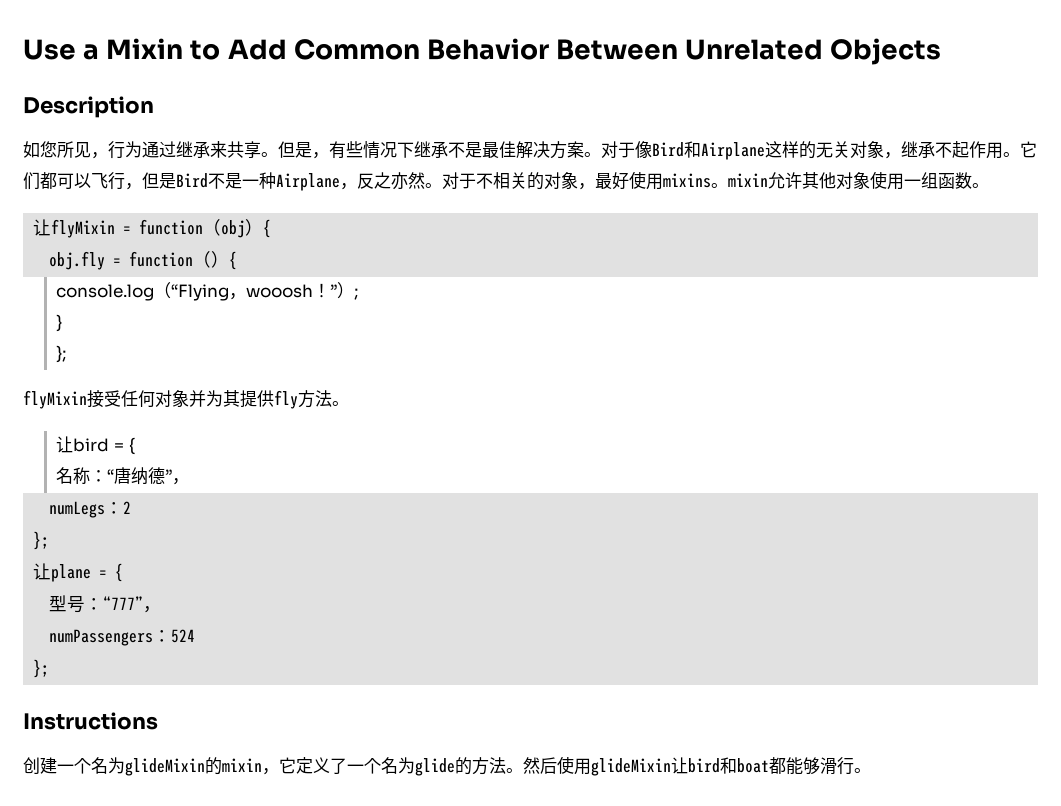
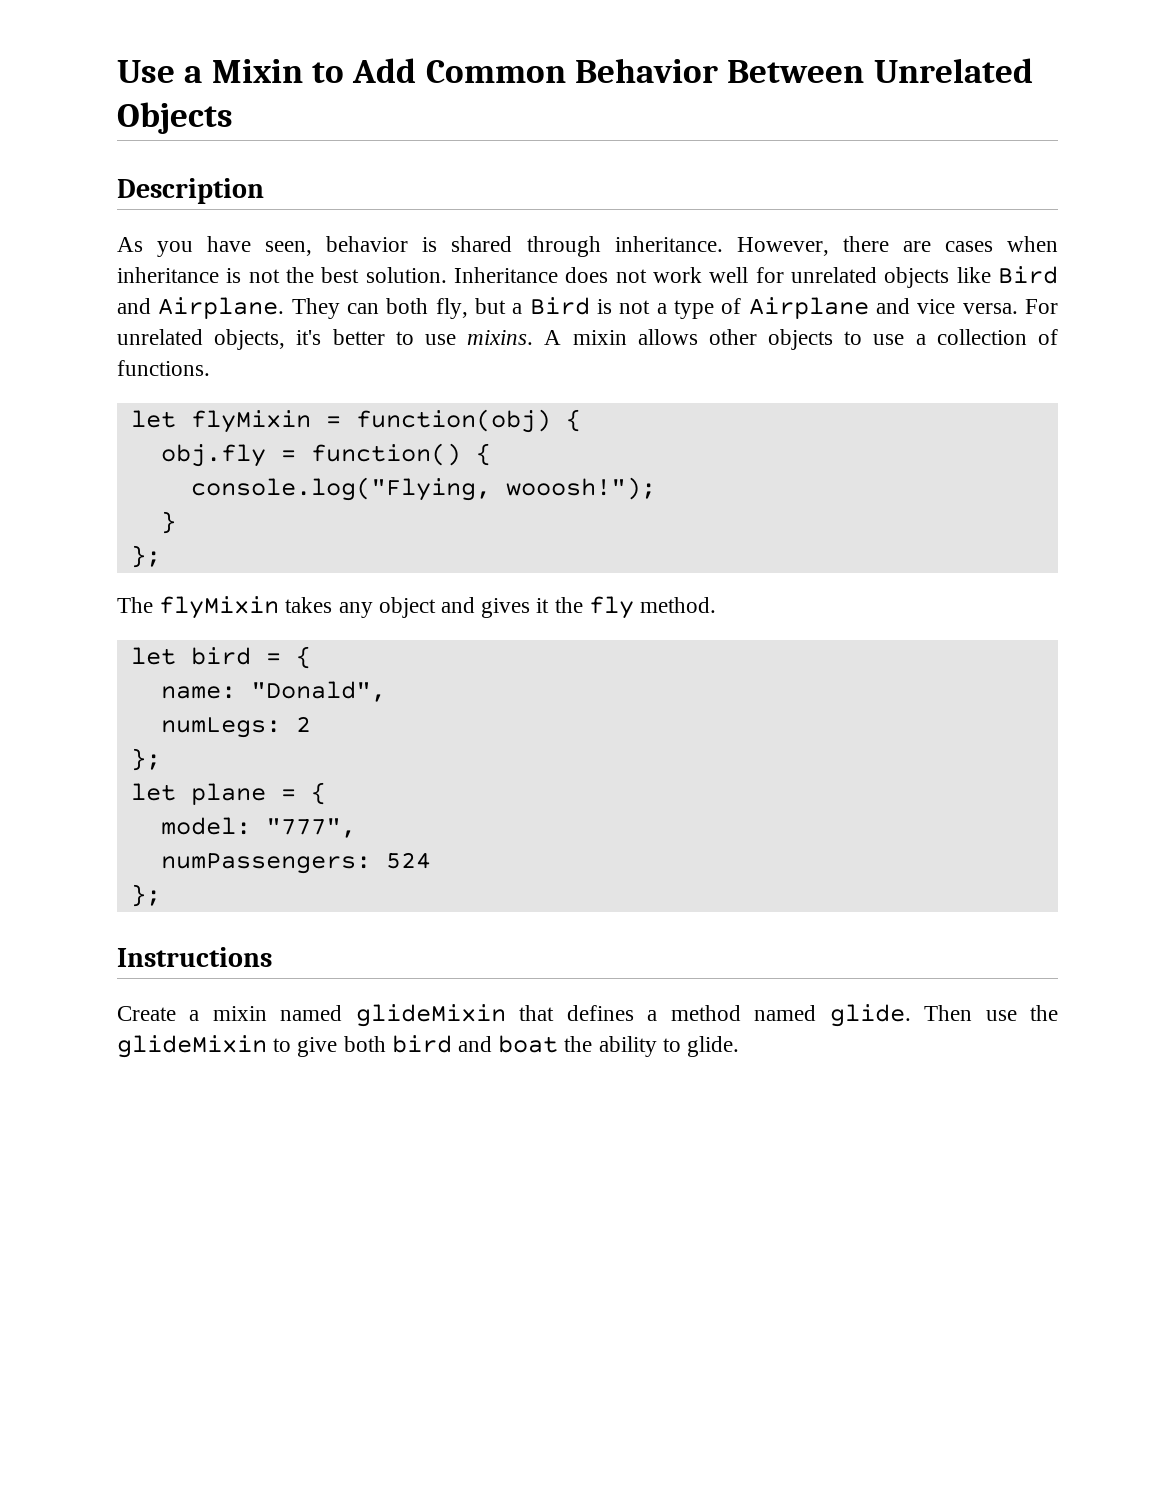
- 如您所见，行为通过继承来共享。但是，有些情况下继承不是最佳解决方案。对于像Bird和Airplane这样的无关对象，继承不起作用。它们都可以飞行，但是Bird不是一种Airplane，反之亦然。对于不相关的对象，最好使用mixins。mixin允许其他对象使用一组函数。
- 让flyMixin = function（obj）{
+ As you have seen, behavior is shared through inheritance. However, there are cases when inheritance is not the best solution. Inheritance does not work well for unrelated objects like Bird and Airplane. They can both fly, but a Bird is not a type of Airplane and vice versa. For unrelated objects, it's better to use mixins. A mixin allows other objects to use a collection of functions.
+ let flyMixin = function(obj) {
- obj.fly = function（）{
- console.log（“Flying，wooosh！”）;
+ obj.fly = function() {
+ console.log("Flying, wooosh!");
  }
  };
- flyMixin接受任何对象并为其提供fly方法。
- 让bird = {
- 名称：“唐纳德”，
- numLegs：2
+ The flyMixin takes any object and gives it the fly method.
+ let bird = {
+ name: "Donald",
+ numLegs: 2
- 让plane = {
+ let plane = {
- 型号：“777”，
- numPassengers：524
+ model: "777",
+ numPassengers: 524
- 创建一个名为glideMixin的mixin，它定义了一个名为glide的方法。然后使用glideMixin让bird和boat都能够滑行。
+ Create a mixin named glideMixin that defines a method named glide. Then use the glideMixin to give both bird and boat the ability to glide.

